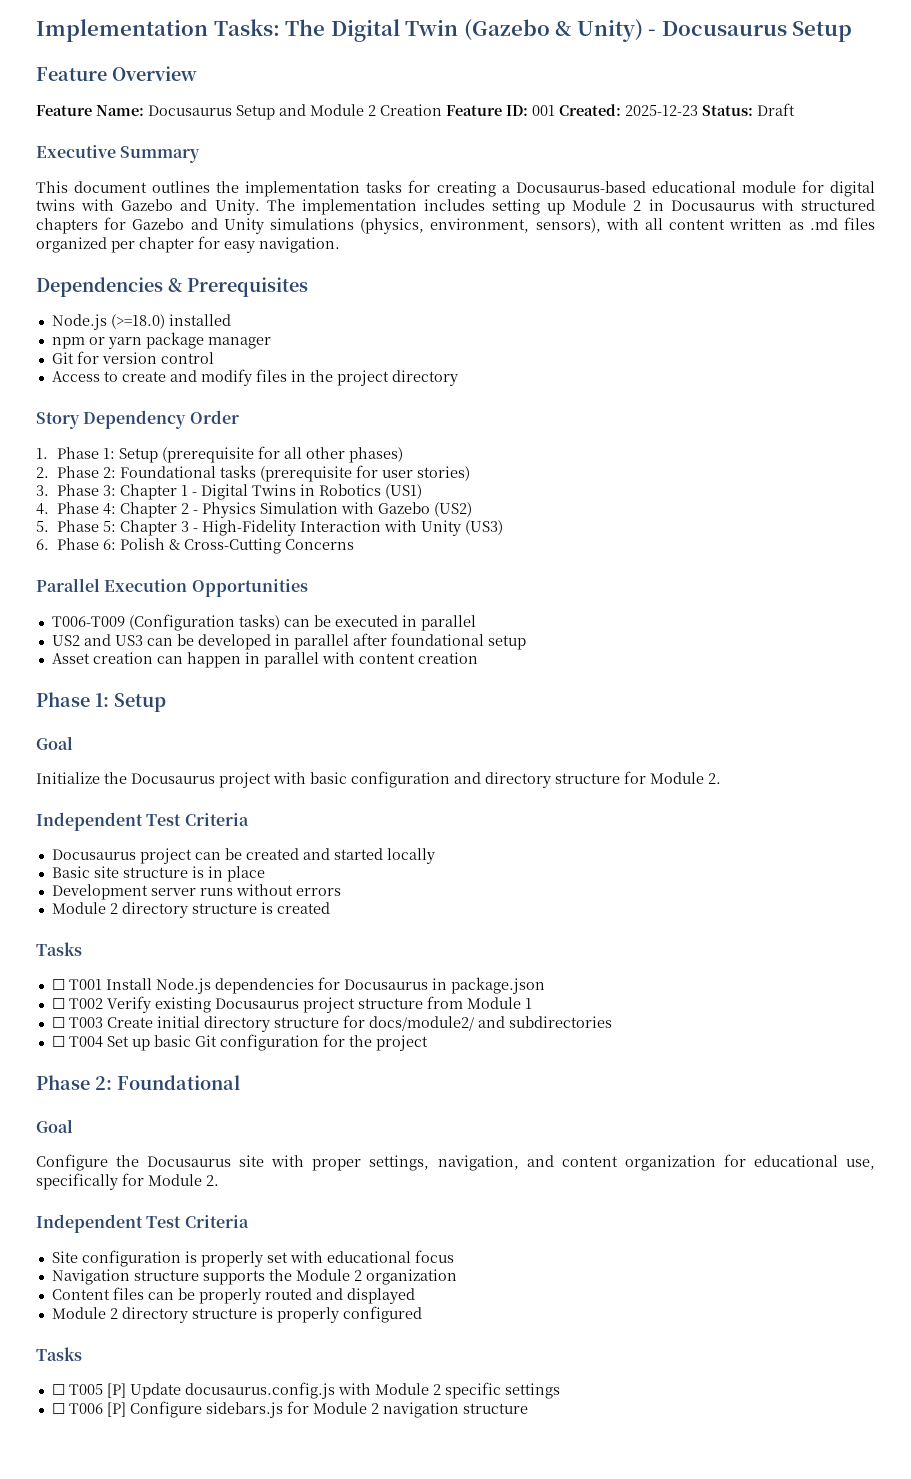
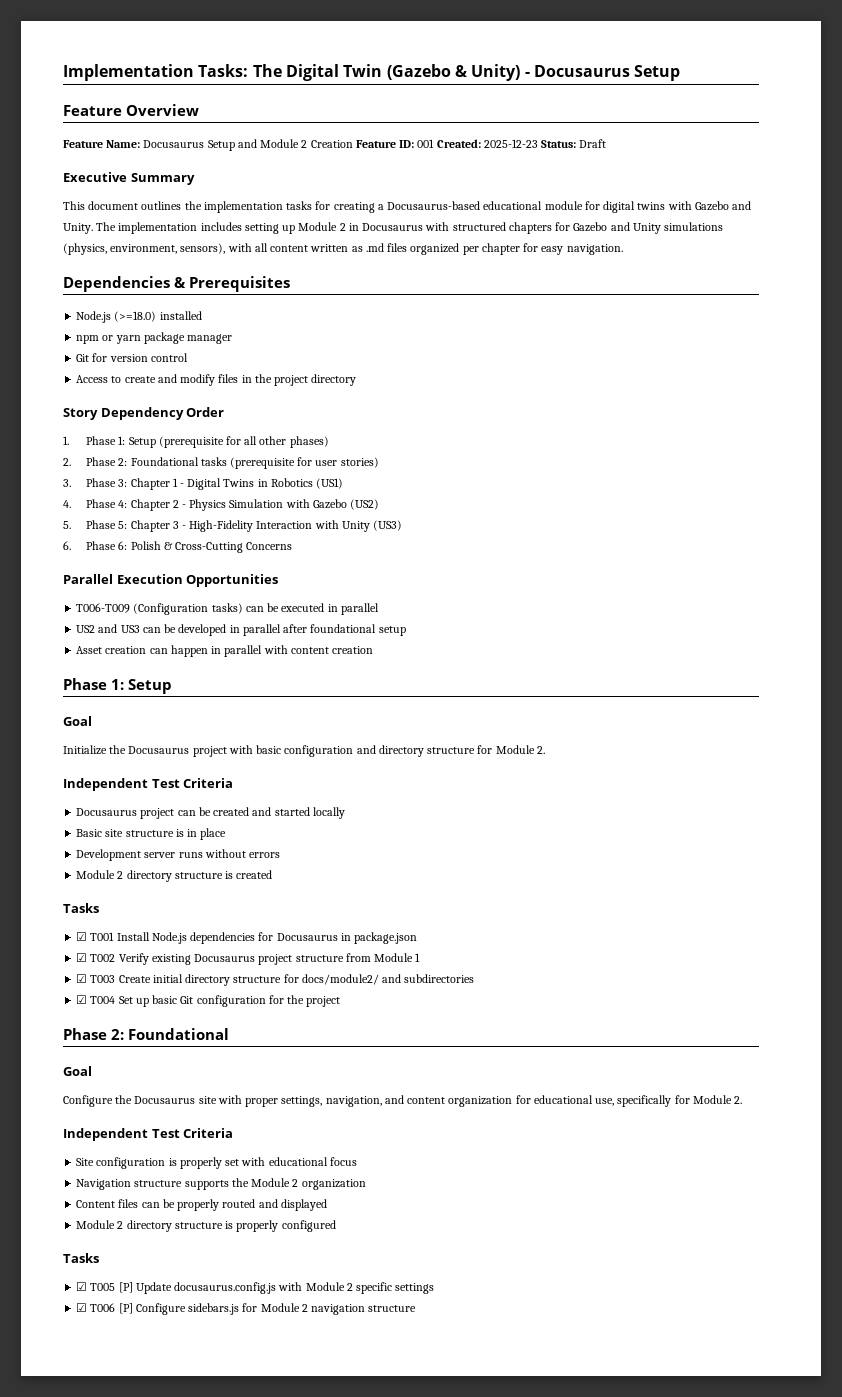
- ☐ T001 Install Node.js dependencies for Docusaurus in package.json
+ ☑ T001 Install Node.js dependencies for Docusaurus in package.json
- ☐ T002 Verify existing Docusaurus project structure from Module 1
+ ☑ T002 Verify existing Docusaurus project structure from Module 1
- ☐ T003 Create initial directory structure for docs/module2/ and subdirectories
+ ☑ T003 Create initial directory structure for docs/module2/ and subdirectories
- ☐ T004 Set up basic Git configuration for the project
+ ☑ T004 Set up basic Git configuration for the project
- ☐ T005 [P] Update docusaurus.config.js with Module 2 specific settings
+ ☑ T005 [P] Update docusaurus.config.js with Module 2 specific settings
- ☐ T006 [P] Configure sidebars.js for Module 2 navigation structure
+ ☑ T006 [P] Configure sidebars.js for Module 2 navigation structure

